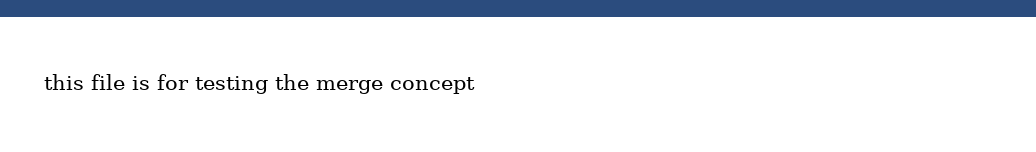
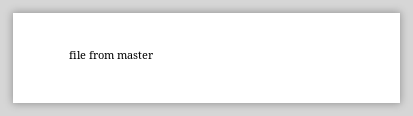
- this file is for testing the merge concept
+ file from master

